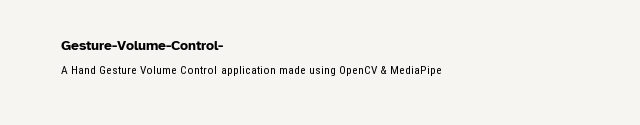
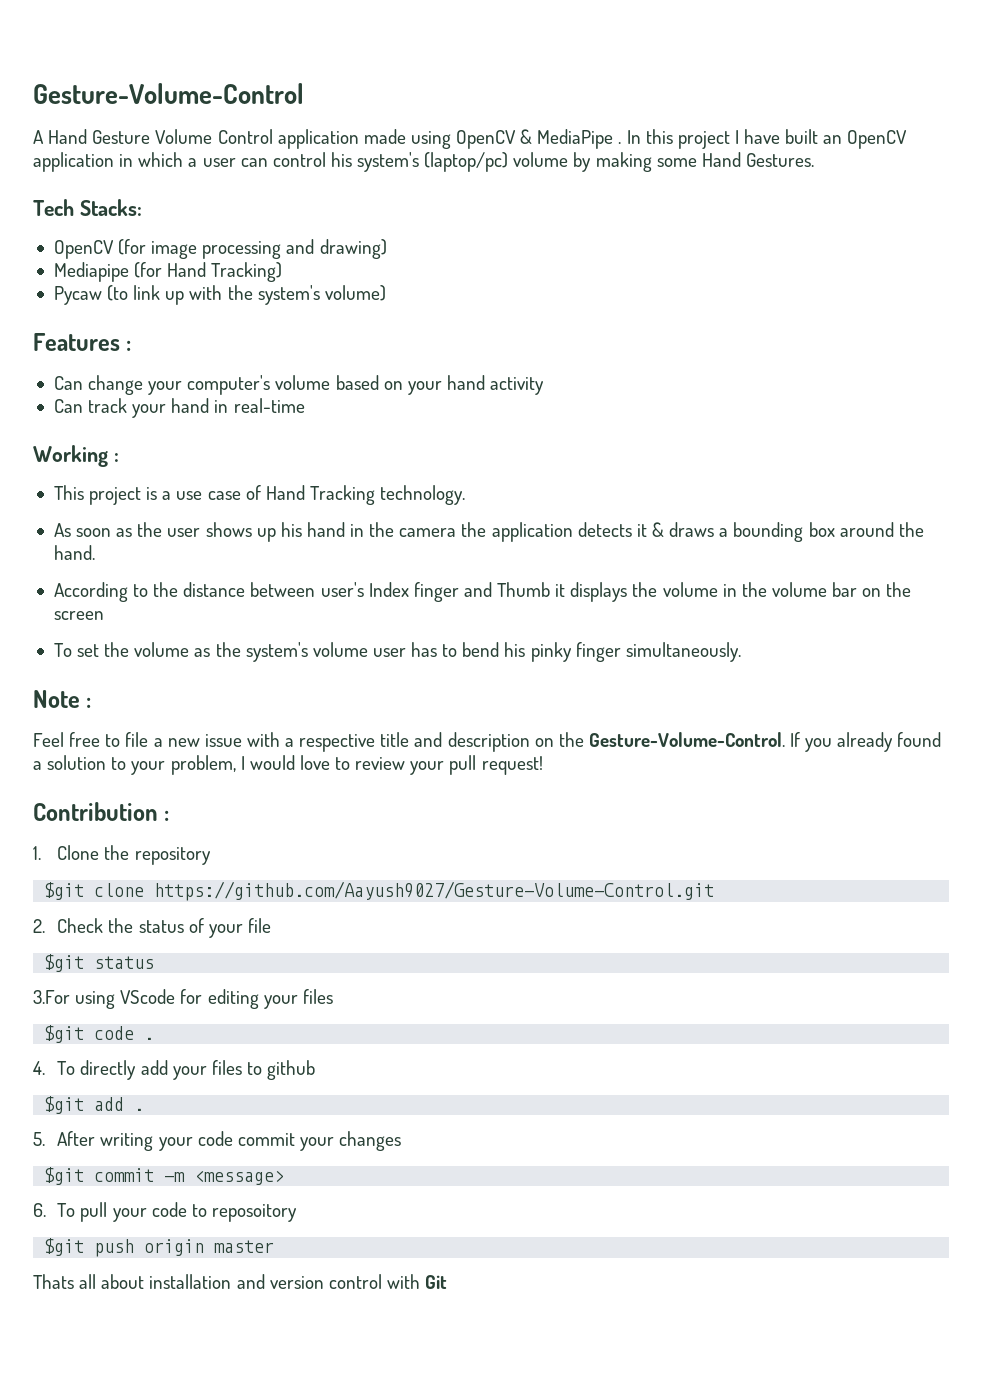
- Gesture-Volume-Control-
+ Gesture-Volume-Control
- A Hand Gesture Volume Control application made using OpenCV & MediaPipe
+ A Hand Gesture Volume Control application made using OpenCV & MediaPipe . In this project I have built an OpenCV application in which a user can control his system's (laptop/pc) volume by making some Hand Gestures.
+ Tech Stacks:
+ OpenCV (for image processing and drawing)
+ Mediapipe (for Hand Tracking)
+ Pycaw (to link up with the system's volume)
+ Features :
+ Can change your computer's volume based on your hand activity
+ Can track your hand in real-time
+ Working :
+ This project is a use case of Hand Tracking technology.
+ As soon as the user shows up his hand in the camera the application detects it & draws a bounding box around the hand.
+ According to the distance between user's Index finger and Thumb it displays the volume in the volume bar on the screen
+ To set the volume as the system's volume user has to bend his pinky finger simultaneously.
+ Note :
+ Feel free to file a new issue with a respective title and description on the Gesture-Volume-Control. If you already found a solution to your problem, I would love to review your pull request!
+ Contribution :
+ 1. Clone the repository
+ $git clone https://github.com/Aayush9027/Gesture-Volume-Control.git
+ 2. Check the status of your file
+ $git status
+ 3.For using VScode for editing your files
+ $git code .
+ 4. To directly add your files to github
+ $git add .
+ 5. After writing your code commit your changes
+ $git commit -m <message>
+ 6. To pull your code to reposoitory
+ $git push origin master
+ Thats all about installation and version control with Git

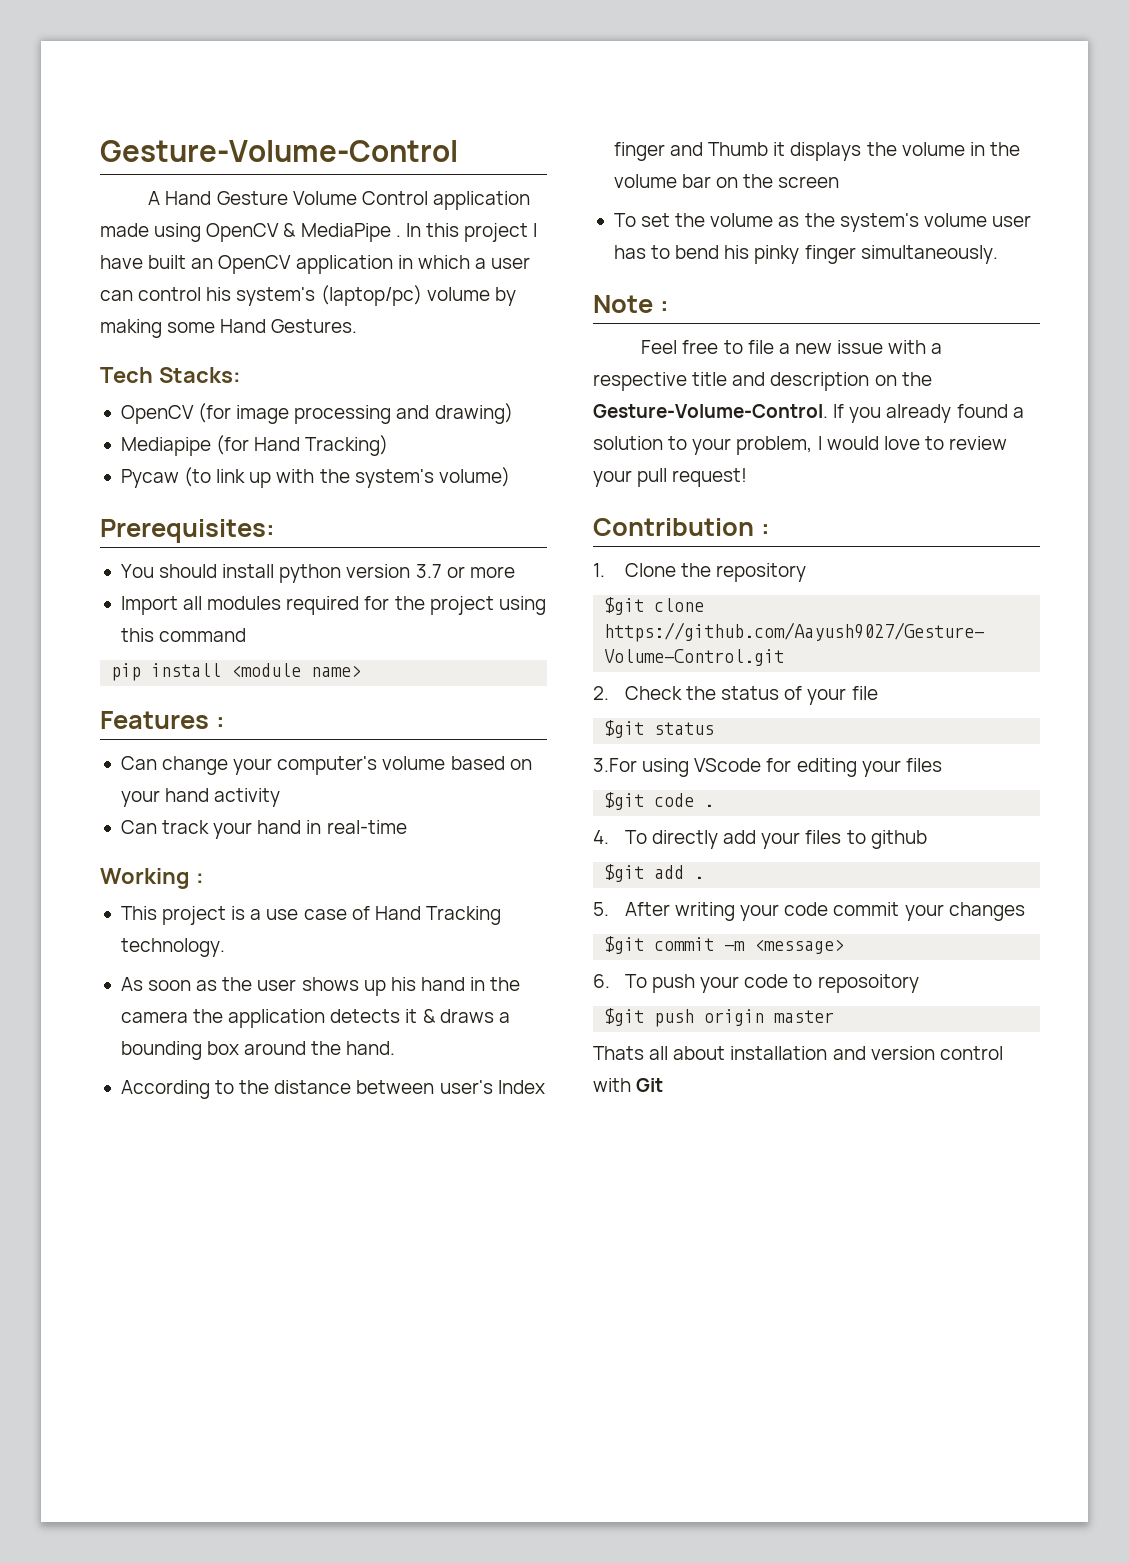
+ Prerequisites:
+ You should install python version 3.7 or more
+ Import all modules required for the project using this command
+ pip install <module name>
- 6. To pull your code to reposoitory
+ 6. To push your code to reposoitory

